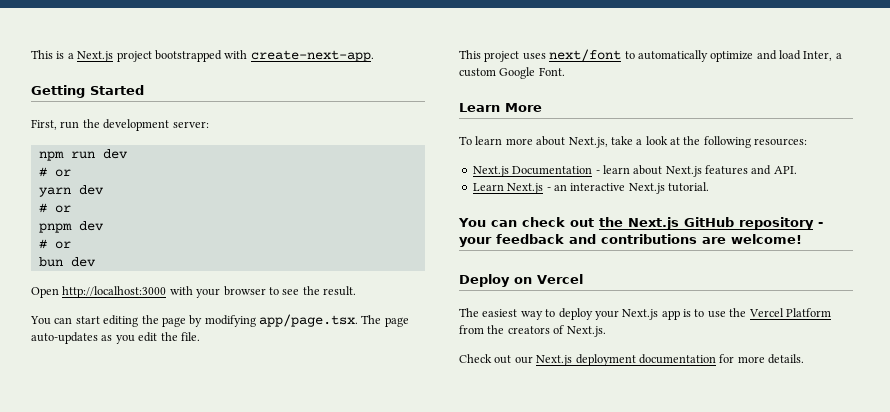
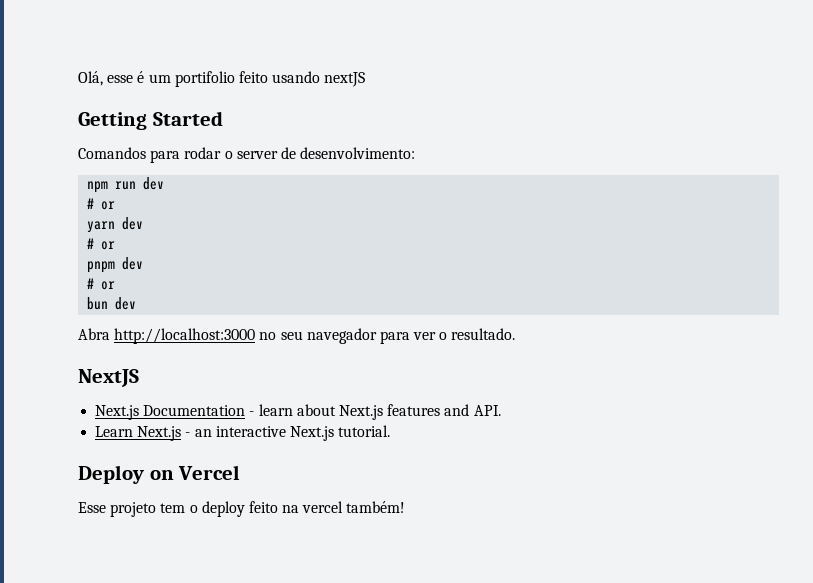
- This is a Next.js project bootstrapped with create-next-app.
+ Olá, esse é um portifolio feito usando nextJS
  Getting Started
- First, run the development server:
+ Comandos para rodar o server de desenvolvimento:
- Open http://localhost:3000 with your browser to see the result.
- You can start editing the page by modifying app/page.tsx. The page auto-updates as you edit the file.
- This project uses next/font to automatically optimize and load Inter, a custom Google Font.
- Learn More
- To learn more about Next.js, take a look at the following resources:
+ Abra http://localhost:3000 no seu navegador para ver o resultado.
+ NextJS
- You can check out the Next.js GitHub repository - your feedback and contributions are welcome!
  Deploy on Vercel
- The easiest way to deploy your Next.js app is to use the Vercel Platform from the creators of Next.js.
- Check out our Next.js deployment documentation for more details.
+ Esse projeto tem o deploy feito na vercel também!

